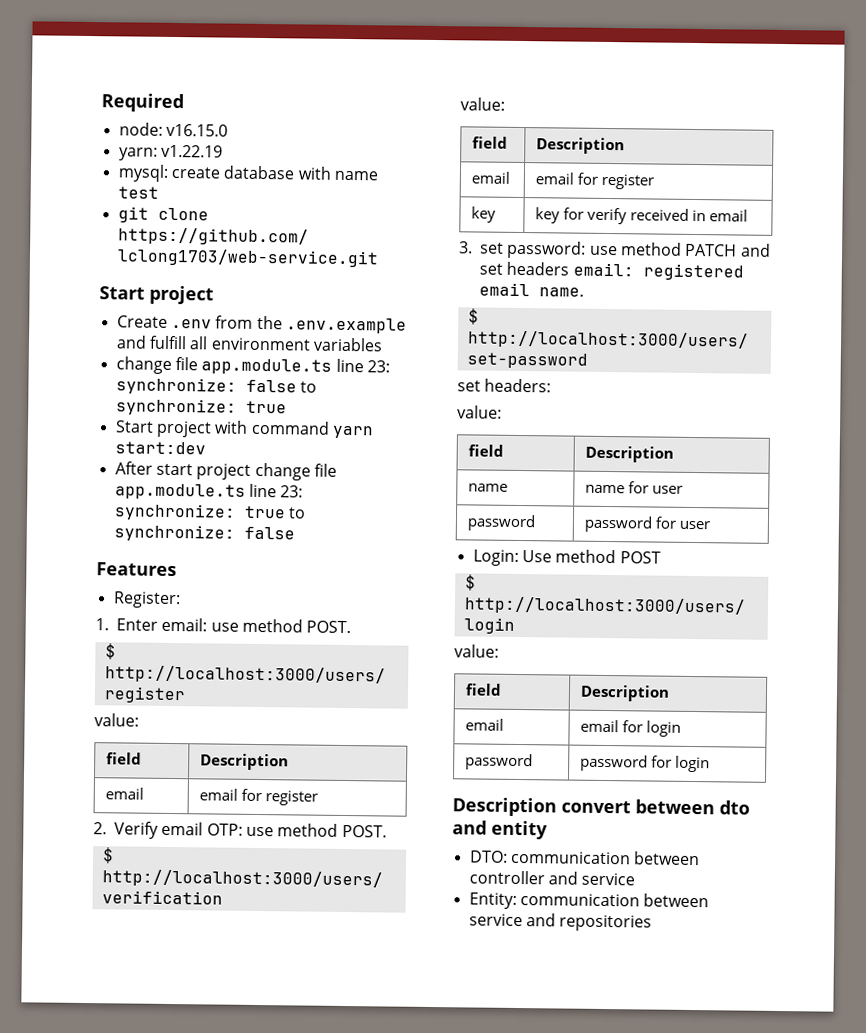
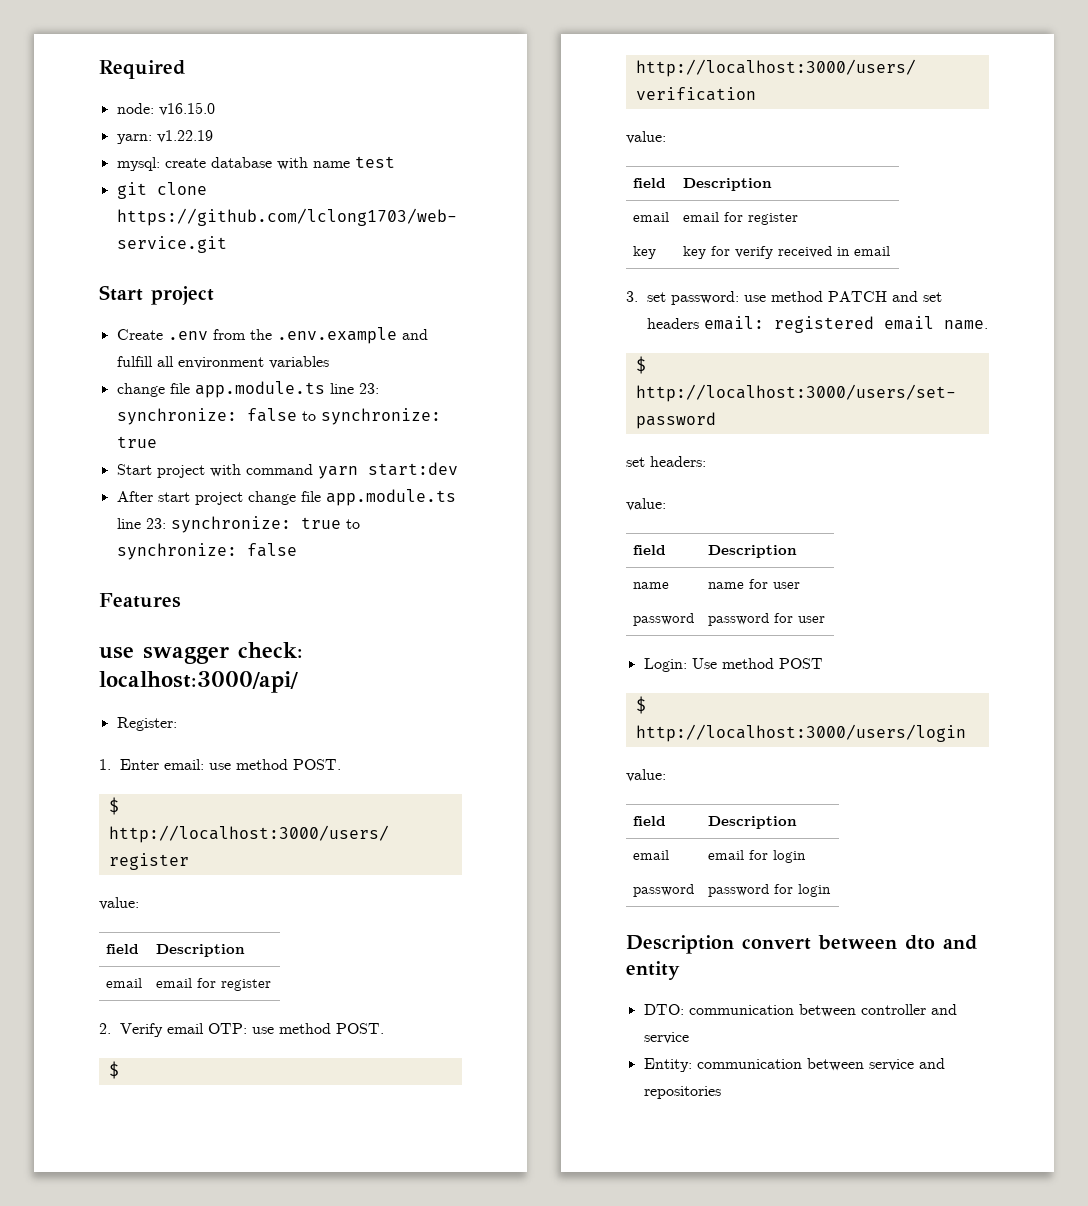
+ use swagger check: localhost:3000/api/

